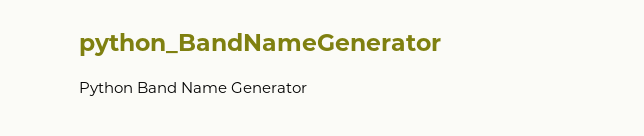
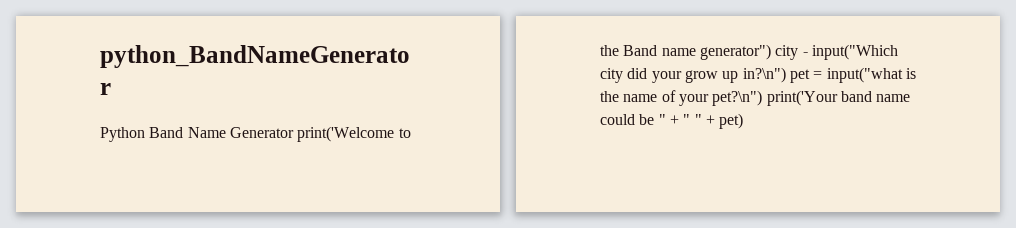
- Python Band Name Generator
+ Python Band Name Generator print('Welcome to the Band name generator") city - input("Which city did your grow up in?\n") pet = input("what is the name of your pet?\n") print('Your band name could be " + " " + pet)

